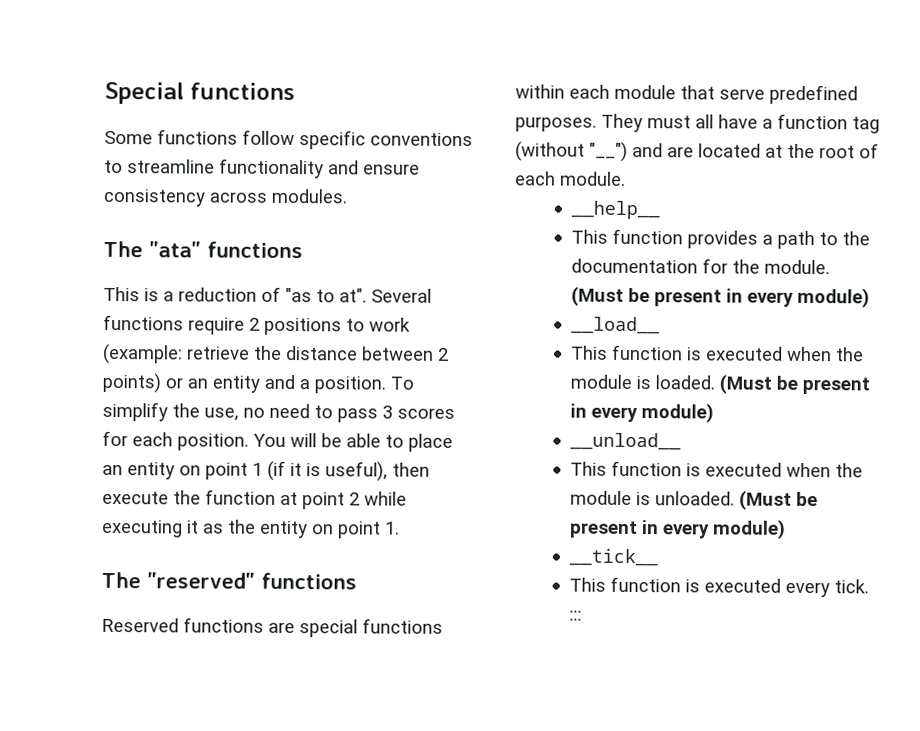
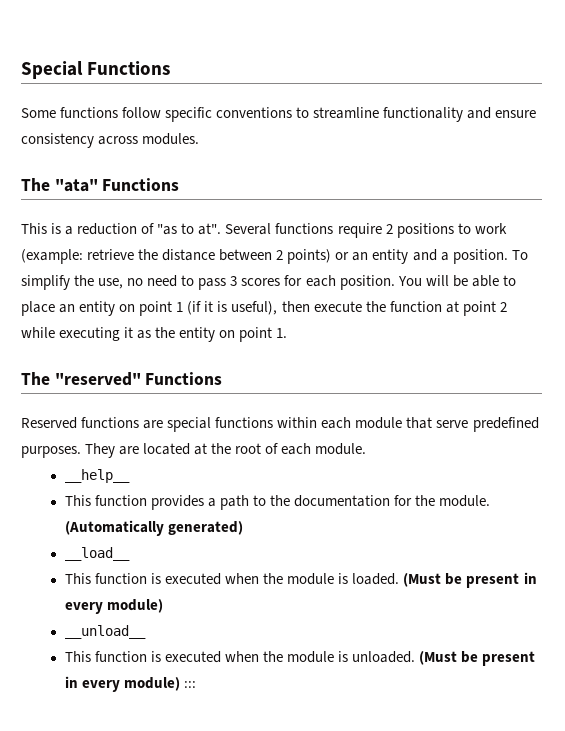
- Special functions
+ Special Functions
- The "ata" functions
+ The "ata" Functions
- The "reserved" functions
+ The "reserved" Functions
- They must all have a function tag (without "__") and are located at the root of each module.
+ They are located at the root of each module.
- This function provides a path to the documentation for the module. (Must be present in every module)
+ This function provides a path to the documentation for the module. (Automatically generated)
- This function is executed when the module is unloaded. (Must be present in every module)
- __tick__
- This function is executed every tick. :::
+ This function is executed when the module is unloaded. (Must be present in every module) :::

